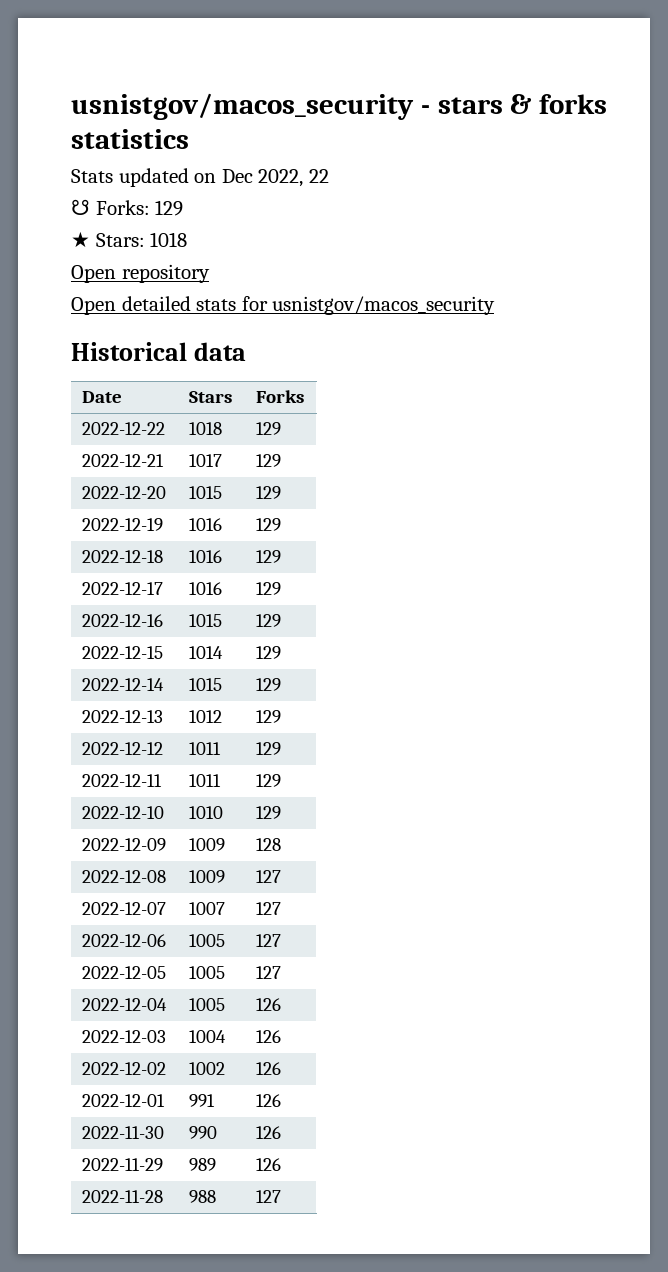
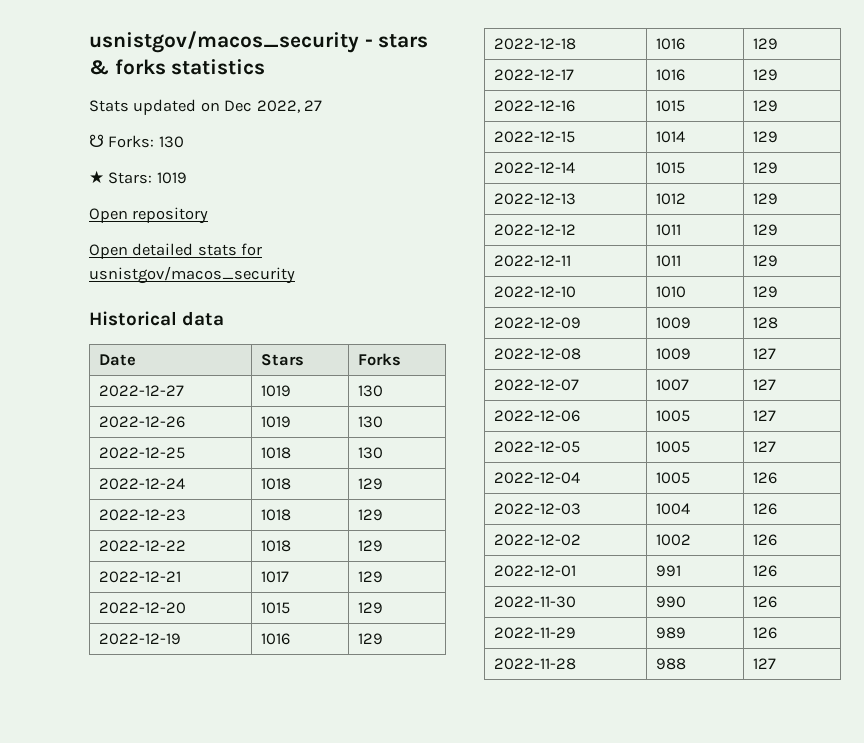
- Stats updated on Dec 2022, 22
+ Stats updated on Dec 2022, 27
- ☋ Forks: 129
+ ☋ Forks: 130
- ★ Stars: 1018
+ ★ Stars: 1019
+ 2022-12-27 | 1019 | 130
+ 2022-12-26 | 1019 | 130
+ 2022-12-25 | 1018 | 130
+ 2022-12-24 | 1018 | 129
+ 2022-12-23 | 1018 | 129

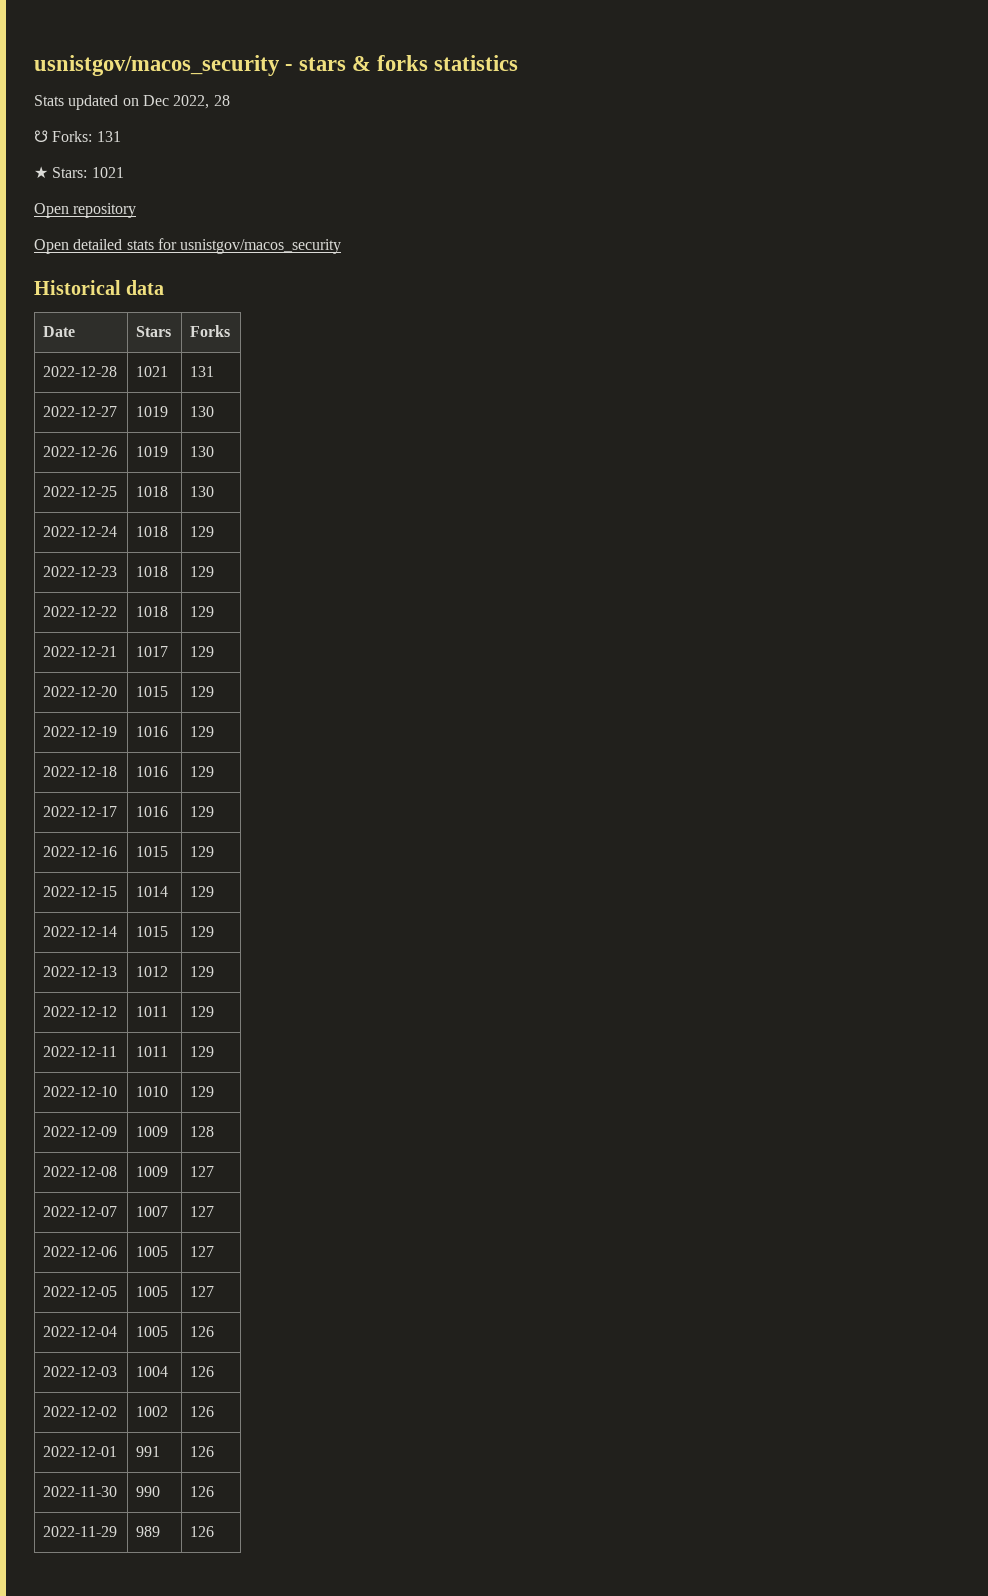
- Stats updated on Dec 2022, 27
+ Stats updated on Dec 2022, 28
- ☋ Forks: 130
+ ☋ Forks: 131
- ★ Stars: 1019
+ ★ Stars: 1021
+ 2022-12-28 | 1021 | 131
- 2022-11-28 | 988 | 127

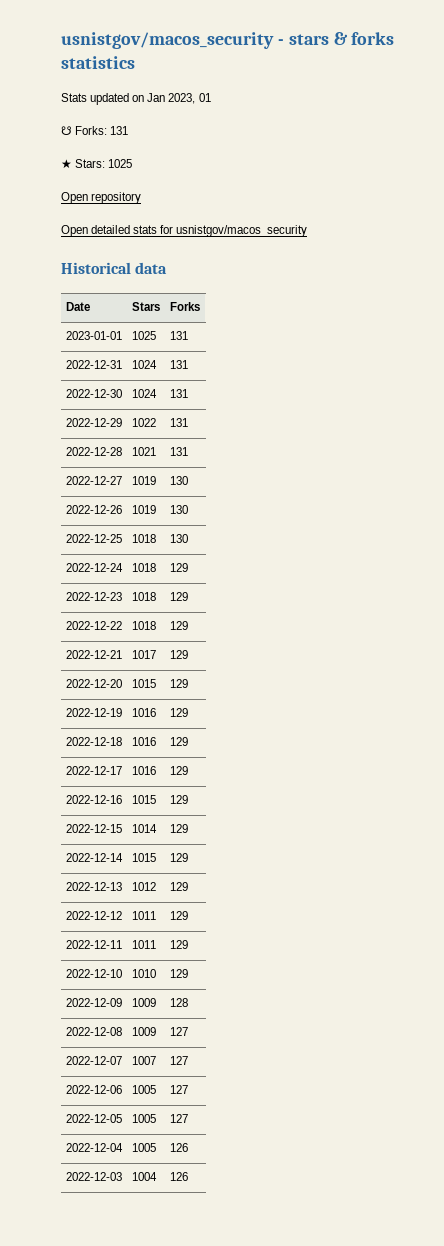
- Stats updated on Dec 2022, 28
+ Stats updated on Jan 2023, 01
- ★ Stars: 1021
+ ★ Stars: 1025
+ 2023-01-01 | 1025 | 131
+ 2022-12-31 | 1024 | 131
+ 2022-12-30 | 1024 | 131
+ 2022-12-29 | 1022 | 131
- 2022-12-02 | 1002 | 126
- 2022-12-01 | 991 | 126
- 2022-11-30 | 990 | 126
- 2022-11-29 | 989 | 126

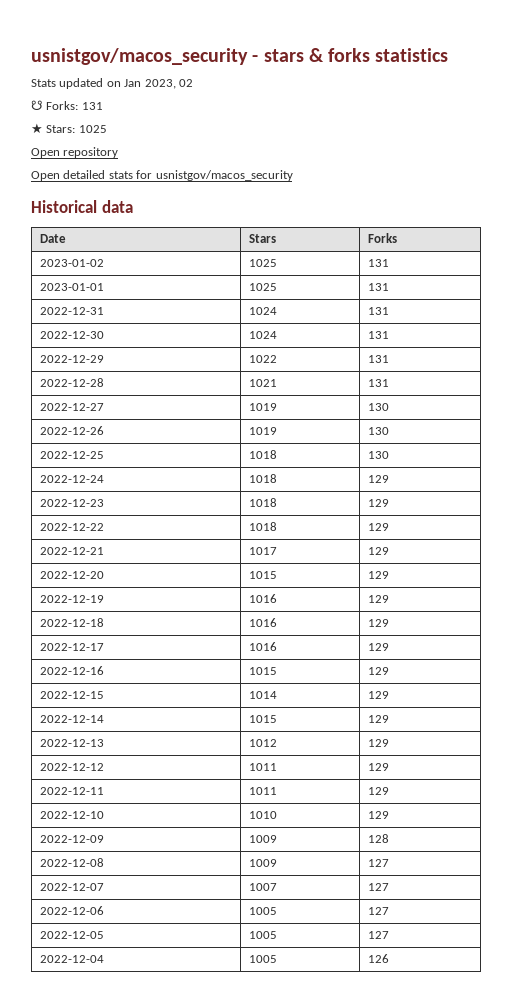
- Stats updated on Jan 2023, 01
+ Stats updated on Jan 2023, 02
+ 2023-01-02 | 1025 | 131
- 2022-12-03 | 1004 | 126

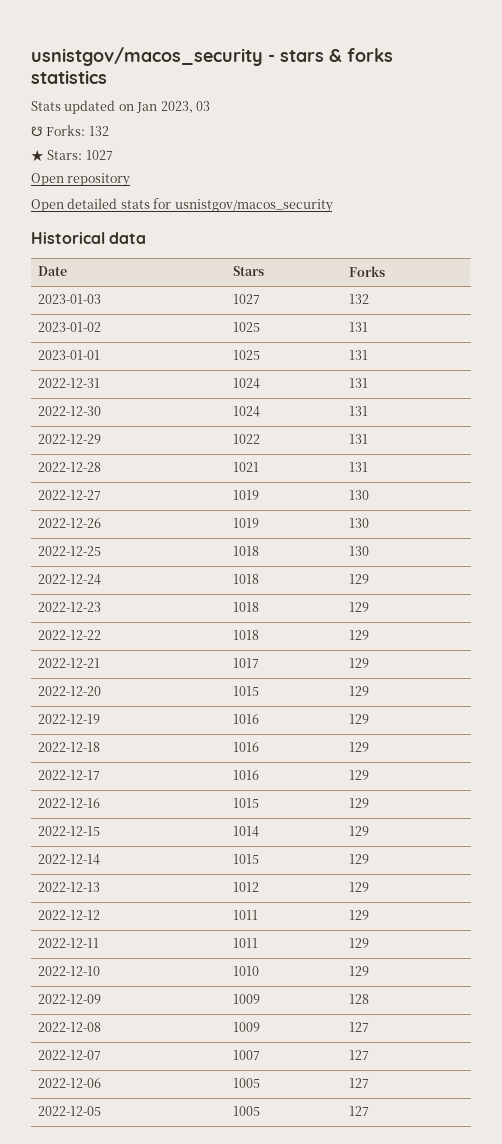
- Stats updated on Jan 2023, 02
+ Stats updated on Jan 2023, 03
- ☋ Forks: 131
+ ☋ Forks: 132
- ★ Stars: 1025
+ ★ Stars: 1027
+ 2023-01-03 | 1027 | 132
- 2022-12-04 | 1005 | 126

